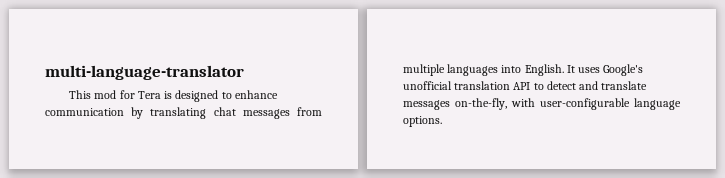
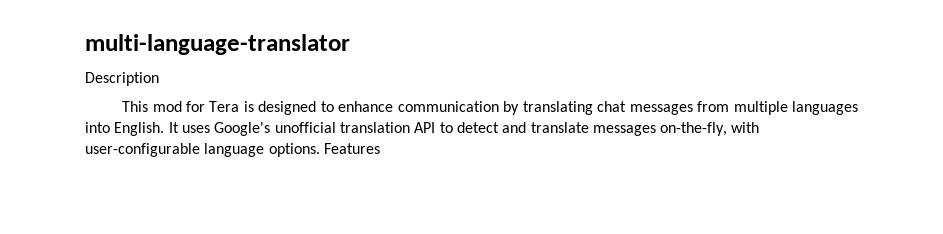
+ Description
+ Features

